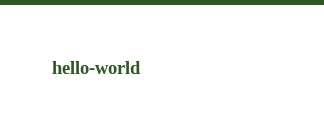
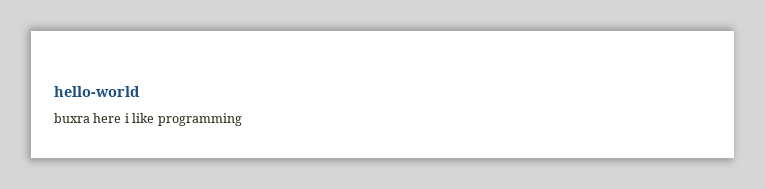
+ buxra here i like programming

